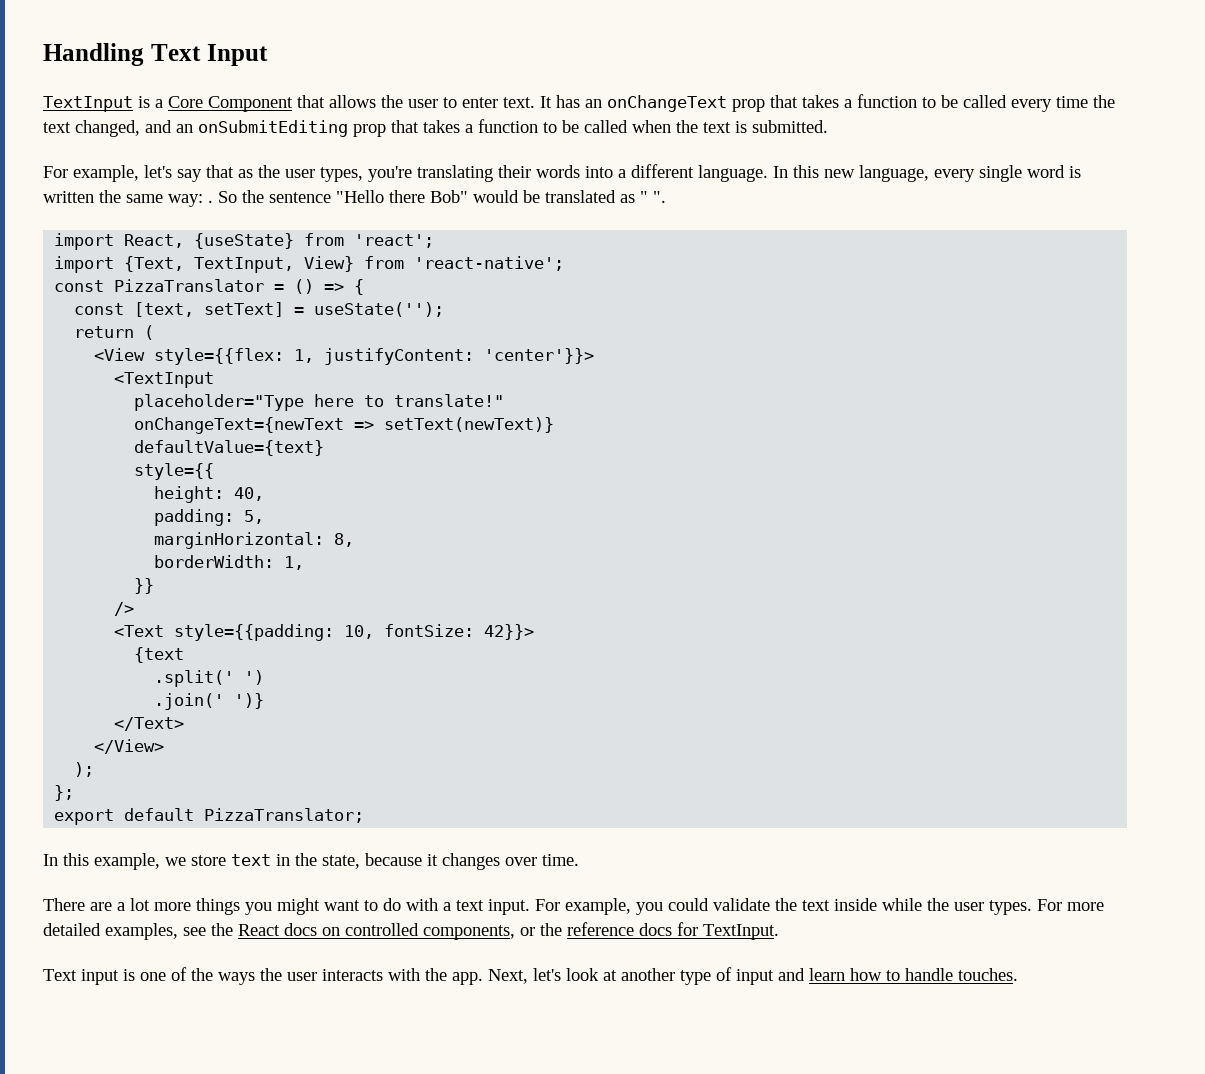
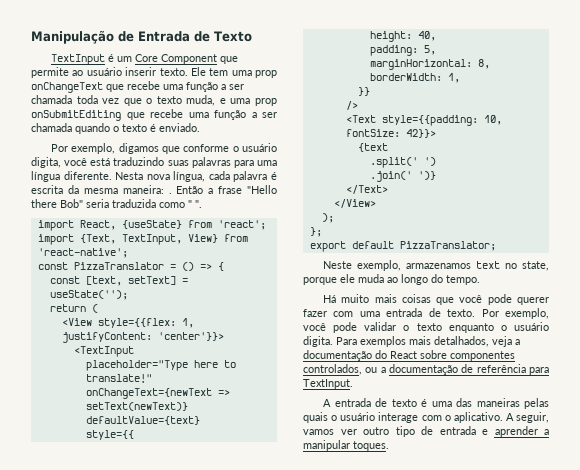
- Handling Text Input
- TextInput is a Core Component that allows the user to enter text. It has an onChangeText prop that takes a function to be called every time the text changed, and an onSubmitEditing prop that takes a function to be called when the text is submitted.
- For example, let's say that as the user types, you're translating their words into a different language. In this new language, every single word is written the same way: . So the sentence "Hello there Bob" would be translated as " ".
+ Manipulação de Entrada de Texto
+ TextInput é um Core Component que permite ao usuário inserir texto. Ele tem uma prop onChangeText que recebe uma função a ser chamada toda vez que o texto muda, e uma prop onSubmitEditing que recebe uma função a ser chamada quando o texto é enviado.
+ Por exemplo, digamos que conforme o usuário digita, você está traduzindo suas palavras para uma língua diferente. Nesta nova língua, cada palavra é escrita da mesma maneira: . Então a frase "Hello there Bob" seria traduzida como " ".
- In this example, we store text in the state, because it changes over time.
- There are a lot more things you might want to do with a text input. For example, you could validate the text inside while the user types. For more detailed examples, see the React docs on controlled components, or the reference docs for TextInput.
- Text input is one of the ways the user interacts with the app. Next, let's look at another type of input and learn how to handle touches.
+ Neste exemplo, armazenamos text no state, porque ele muda ao longo do tempo.
+ Há muito mais coisas que você pode querer fazer com uma entrada de texto. Por exemplo, você pode validar o texto enquanto o usuário digita. Para exemplos mais detalhados, veja a documentação do React sobre componentes controlados, ou a documentação de referência para TextInput.
+ A entrada de texto é uma das maneiras pelas quais o usuário interage com o aplicativo. A seguir, vamos ver outro tipo de entrada e aprender a manipular toques.

